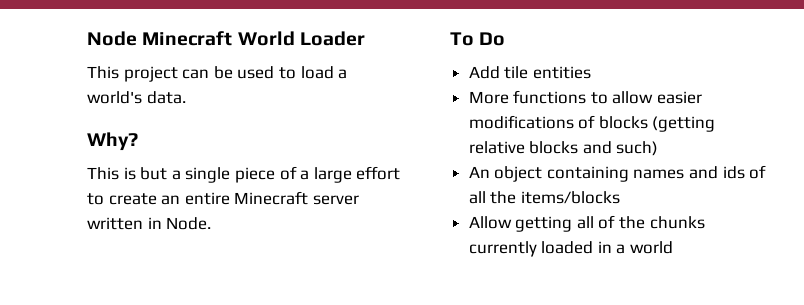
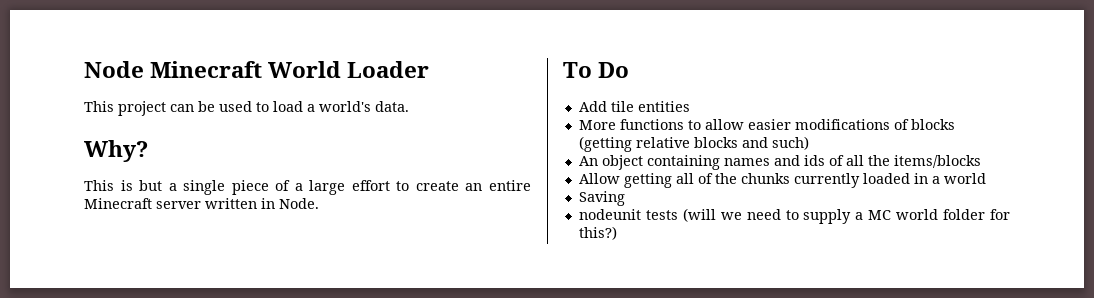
+ Saving
+ nodeunit tests (will we need to supply a MC world folder for this?)

